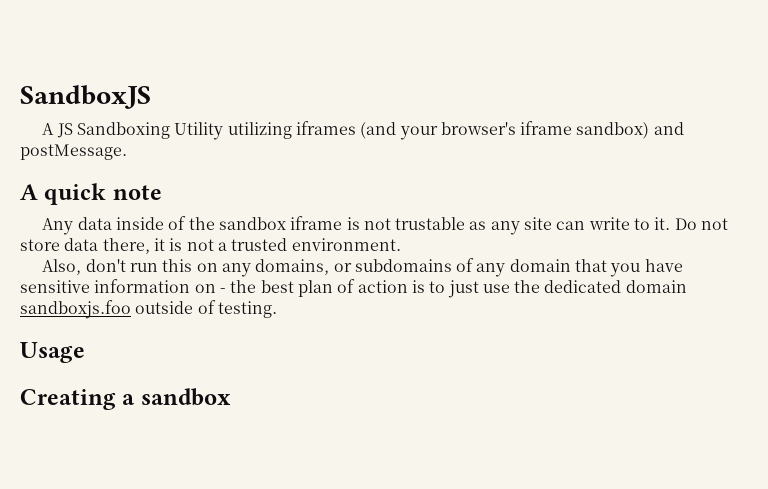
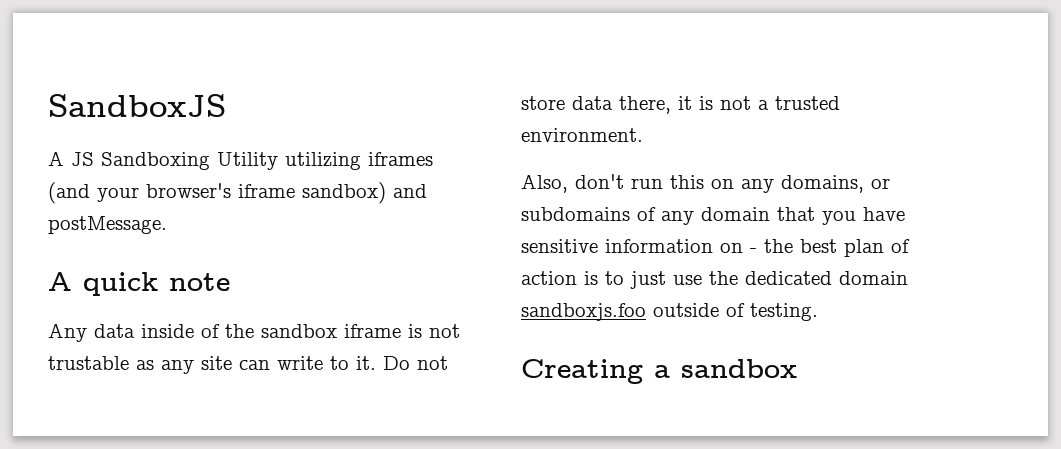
- Usage

